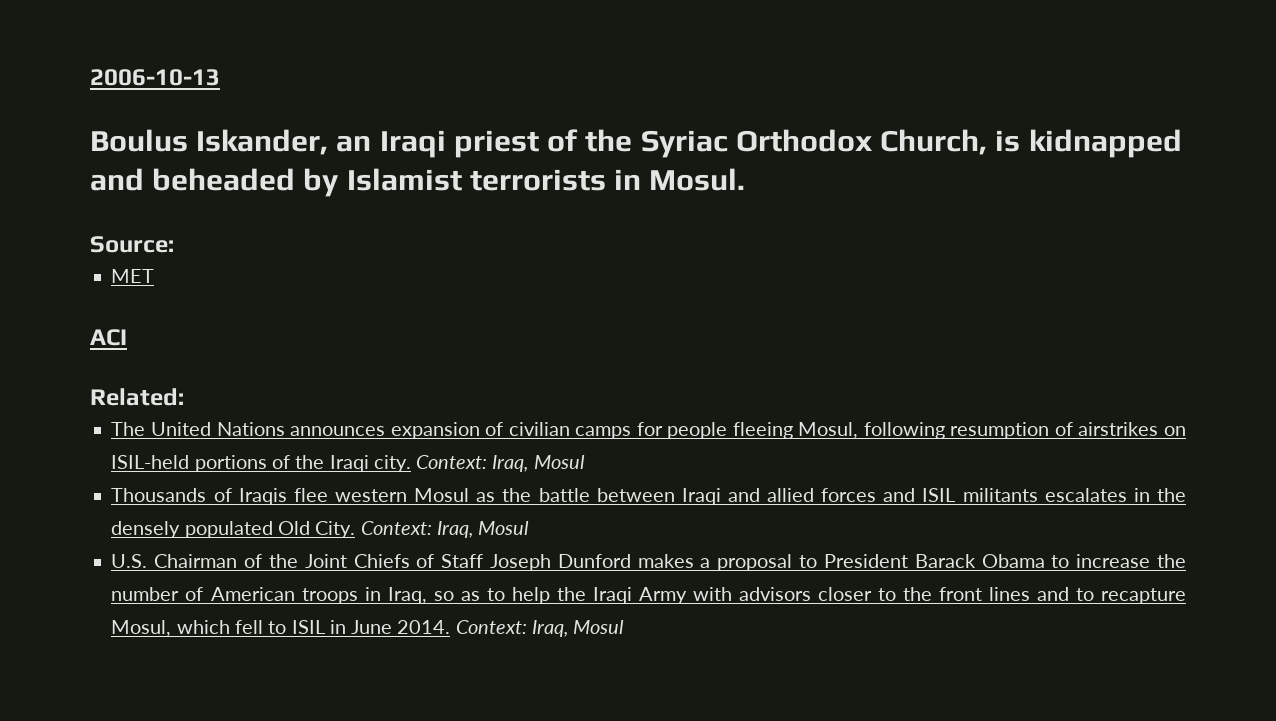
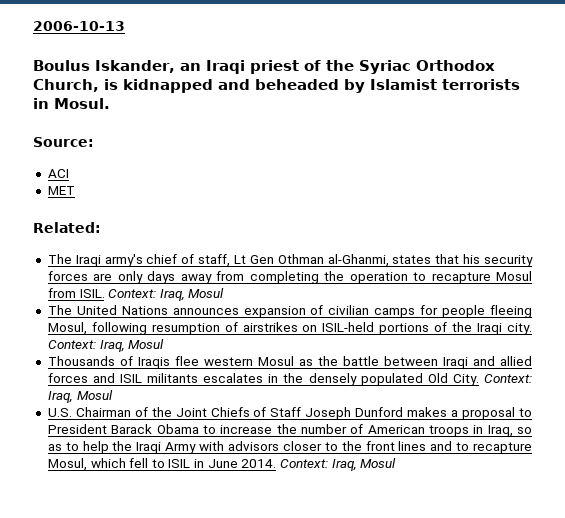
+ ACI
- ACI
  Related:
+ The Iraqi army's chief of staff, Lt Gen Othman al-Ghanmi, states that his security forces are only days away from completing the operation to recapture Mosul from ISIL. Context: Iraq, Mosul

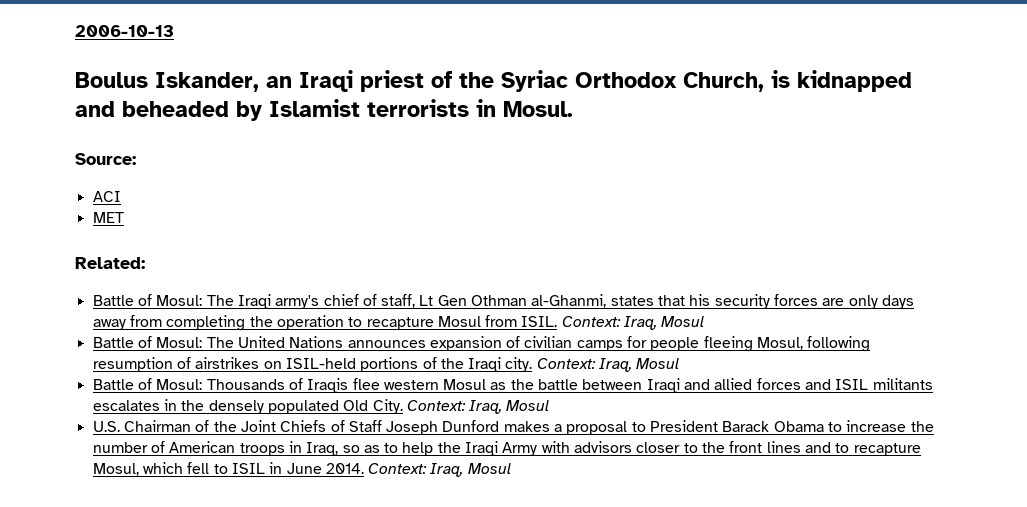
- The Iraqi army's chief of staff, Lt Gen Othman al-Ghanmi, states that his security forces are only days away from completing the operation to recapture Mosul from ISIL.
+ Battle of Mosul: The Iraqi army's chief of staff, Lt Gen Othman al-Ghanmi, states that his security forces are only days away from completing the operation to recapture Mosul from ISIL.
- The United Nations announces expansion of civilian camps for people fleeing Mosul, following resumption of airstrikes on ISIL-held portions of the Iraqi city.
+ Battle of Mosul: The United Nations announces expansion of civilian camps for people fleeing Mosul, following resumption of airstrikes on ISIL-held portions of the Iraqi city.
- Thousands of Iraqis flee western Mosul as the battle between Iraqi and allied forces and ISIL militants escalates in the densely populated Old City.
+ Battle of Mosul: Thousands of Iraqis flee western Mosul as the battle between Iraqi and allied forces and ISIL militants escalates in the densely populated Old City.

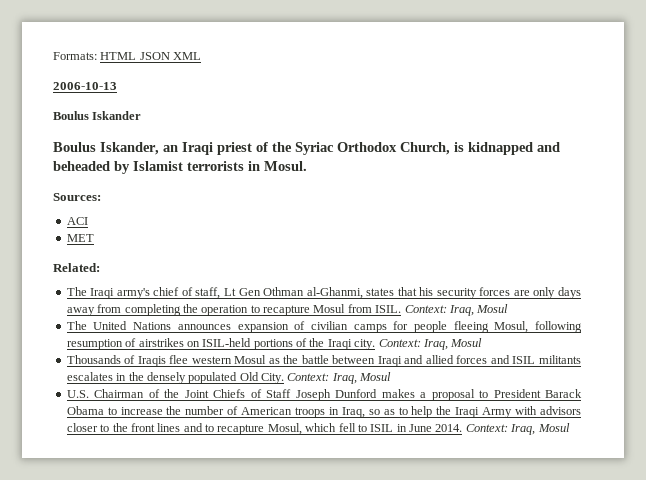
+ Formats: HTML JSON XML
+ Boulus Iskander
- Source:
+ Sources:
- Battle of Mosul: The Iraqi army's chief of staff, Lt Gen Othman al-Ghanmi, states that his security forces are only days away from completing the operation to recapture Mosul from ISIL.
+ The Iraqi army's chief of staff, Lt Gen Othman al-Ghanmi, states that his security forces are only days away from completing the operation to recapture Mosul from ISIL.
- Battle of Mosul: The United Nations announces expansion of civilian camps for people fleeing Mosul, following resumption of airstrikes on ISIL-held portions of the Iraqi city.
+ The United Nations announces expansion of civilian camps for people fleeing Mosul, following resumption of airstrikes on ISIL-held portions of the Iraqi city.
- Battle of Mosul: Thousands of Iraqis flee western Mosul as the battle between Iraqi and allied forces and ISIL militants escalates in the densely populated Old City.
+ Thousands of Iraqis flee western Mosul as the battle between Iraqi and allied forces and ISIL militants escalates in the densely populated Old City.

